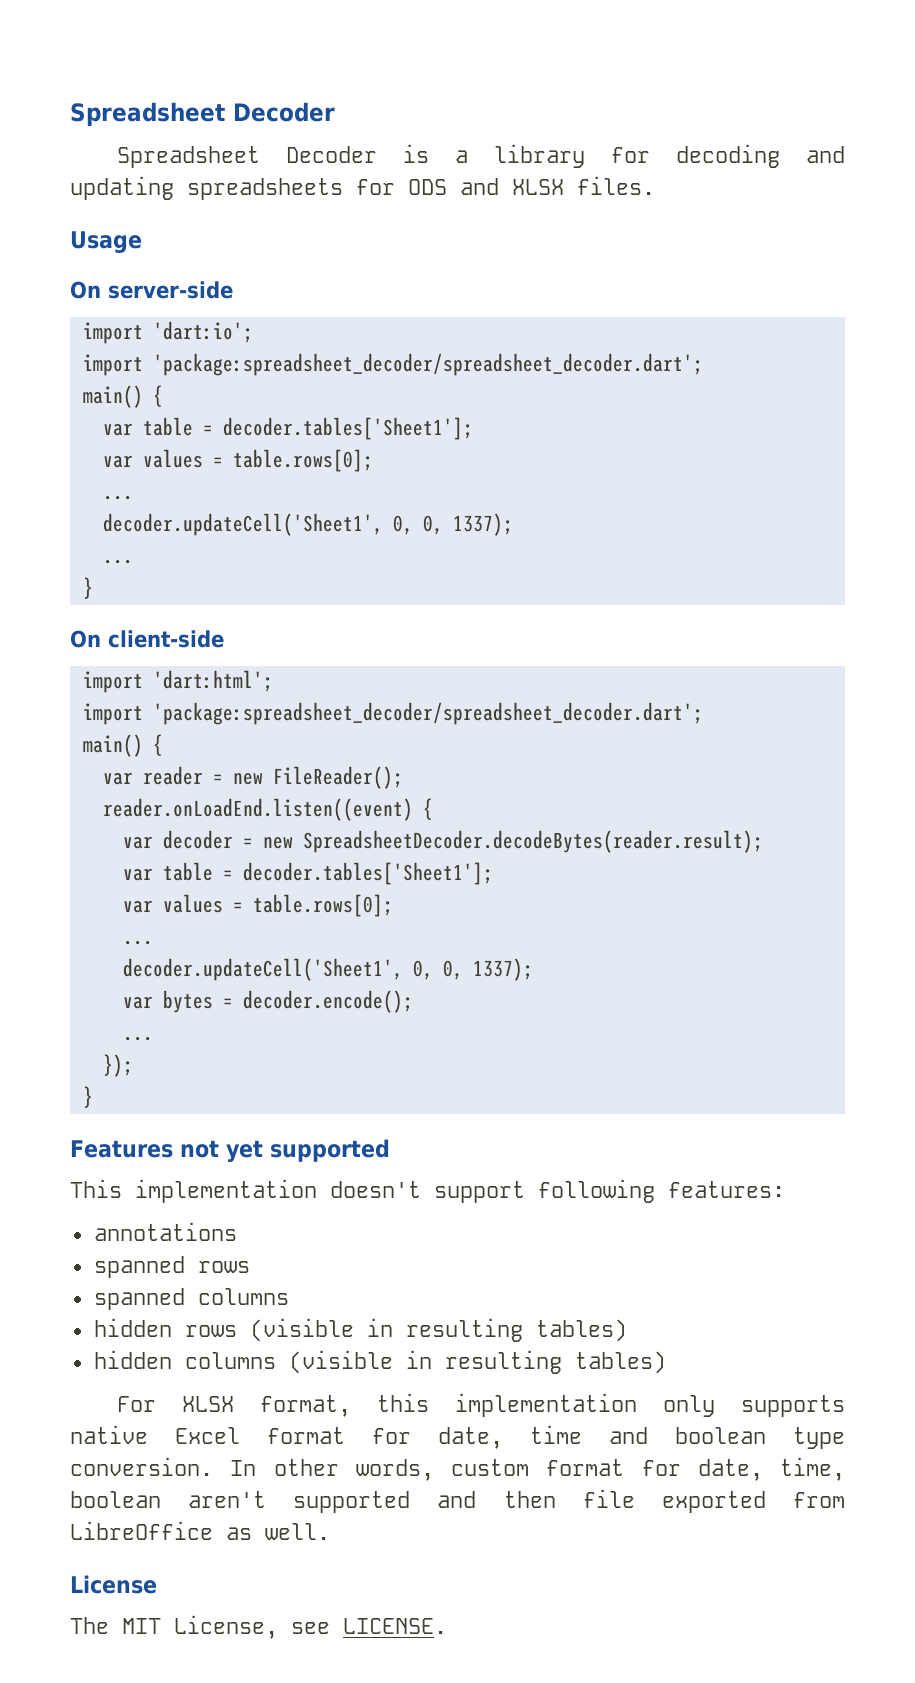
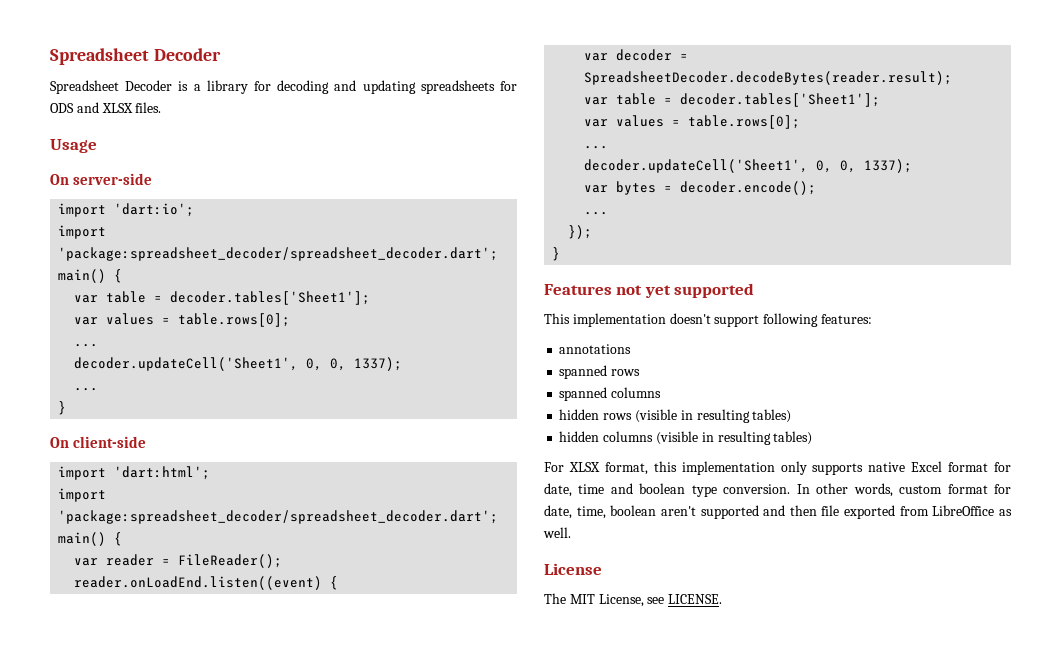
- var reader = new FileReader();
+ var reader = FileReader();
- var decoder = new SpreadsheetDecoder.decodeBytes(reader.result);
+ var decoder = SpreadsheetDecoder.decodeBytes(reader.result);

